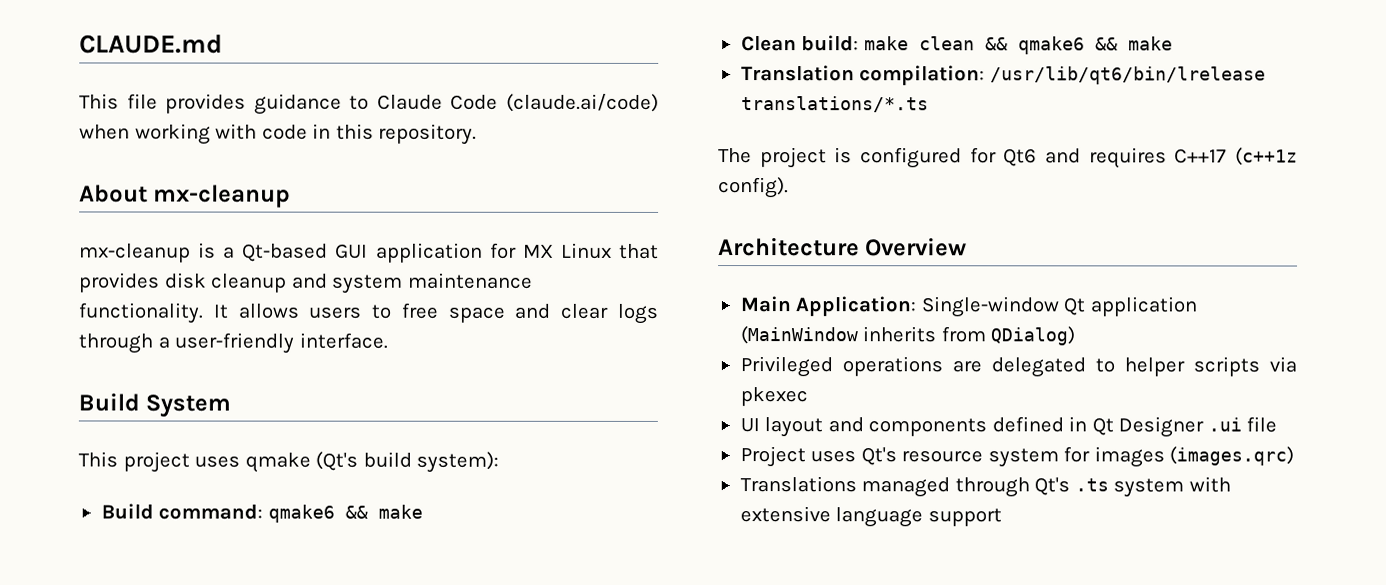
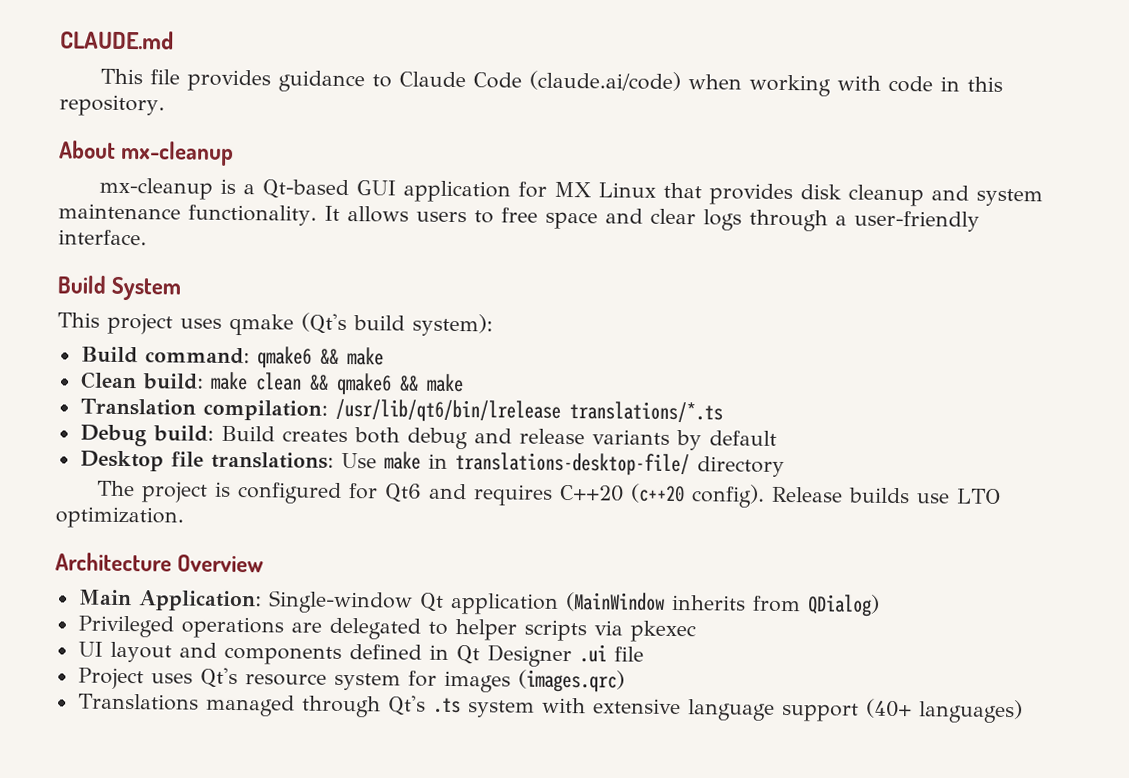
+ Debug build: Build creates both debug and release variants by default
+ Desktop file translations: Use make in translations-desktop-file/ directory
- The project is configured for Qt6 and requires C++17 (c++1z config).
+ The project is configured for Qt6 and requires C++20 (c++20 config). Release builds use LTO optimization.
- Translations managed through Qt's .ts system with extensive language support
+ Translations managed through Qt's .ts system with extensive language support (40+ languages)

